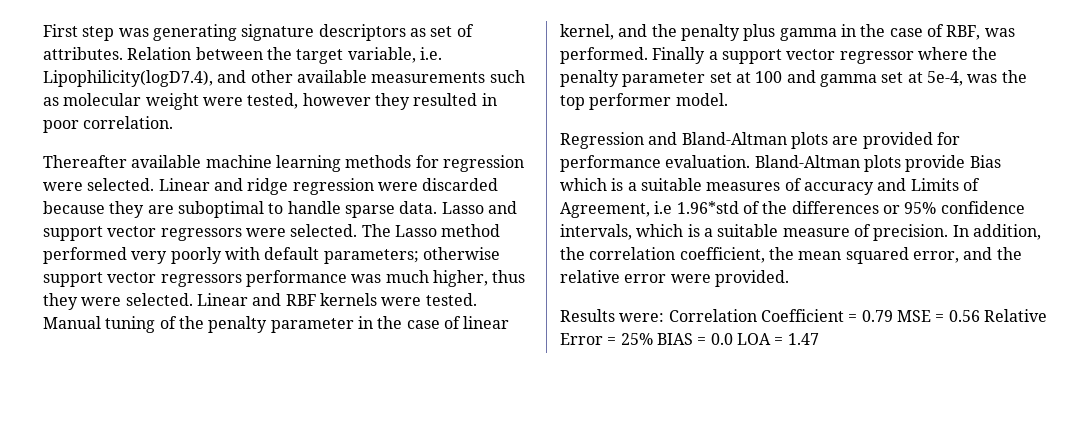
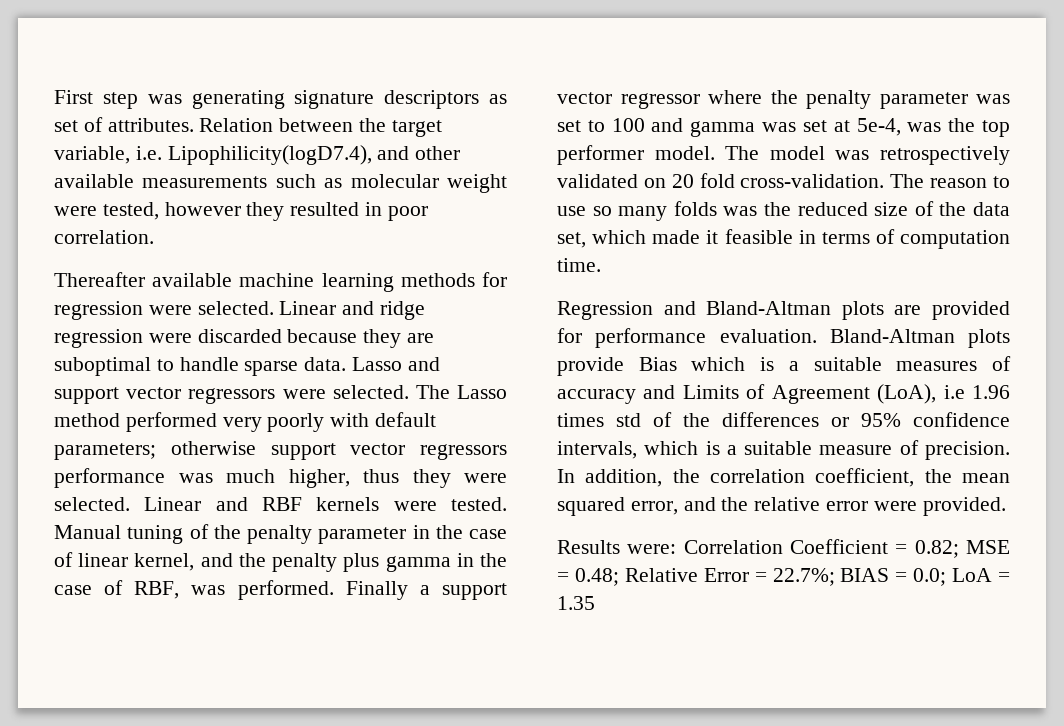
- Finally a support vector regressor where the penalty parameter set at 100 and gamma set at 5e-4, was the top performer model.
+ Finally a support vector regressor where the penalty parameter was set to 100 and gamma was set at 5e-4, was the top performer model. The model was retrospectively validated on 20 fold cross-validation. The reason to use so many folds was the reduced size of the data set, which made it feasible in terms of computation time.
- Bland-Altman plots provide Bias which is a suitable measures of accuracy and Limits of Agreement, i.e 1.96*std of the differences or 95% confidence intervals, which is a suitable measure of precision.
+ Bland-Altman plots provide Bias which is a suitable measures of accuracy and Limits of Agreement (LoA), i.e 1.96 times std of the differences or 95% confidence intervals, which is a suitable measure of precision.
- Results were: Correlation Coefficient = 0.79 MSE = 0.56 Relative Error = 25% BIAS = 0.0 LOA = 1.47
+ Results were: Correlation Coefficient = 0.82; MSE = 0.48; Relative Error = 22.7%; BIAS = 0.0; LoA = 1.35

